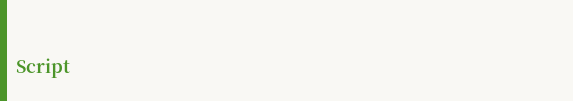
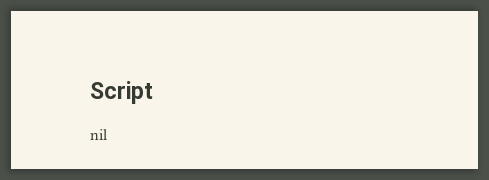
+ nil

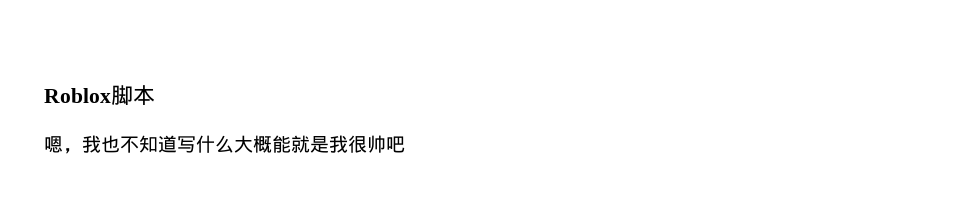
- Script
- nil
+ Roblox脚本
+ 嗯，我也不知道写什么大概能就是我很帅吧

